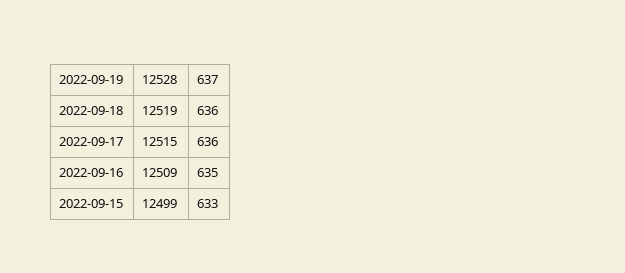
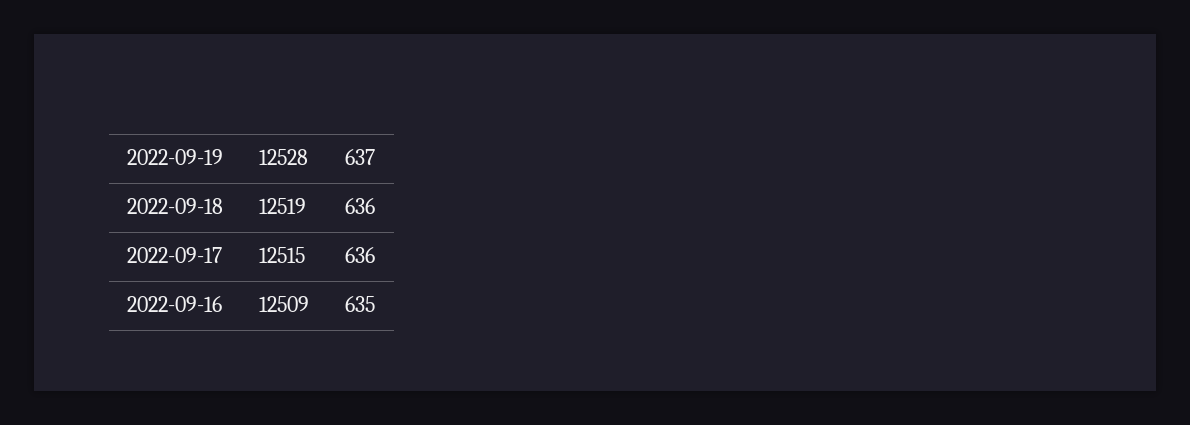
- 2022-09-15 | 12499 | 633

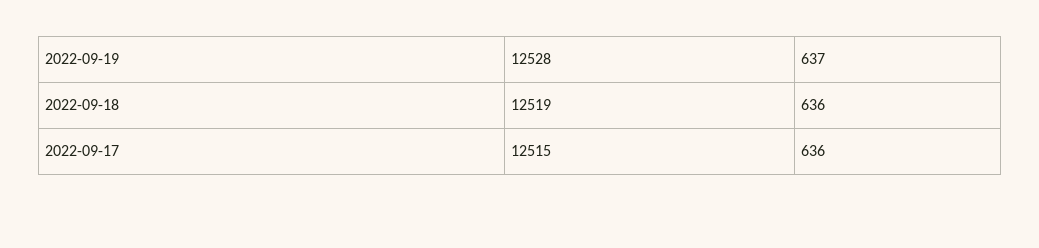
- 2022-09-16 | 12509 | 635

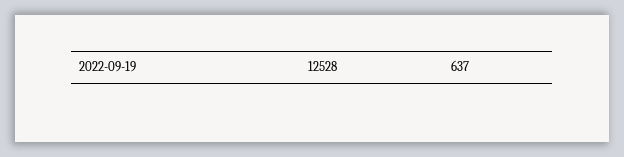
- 2022-09-18 | 12519 | 636
- 2022-09-17 | 12515 | 636

